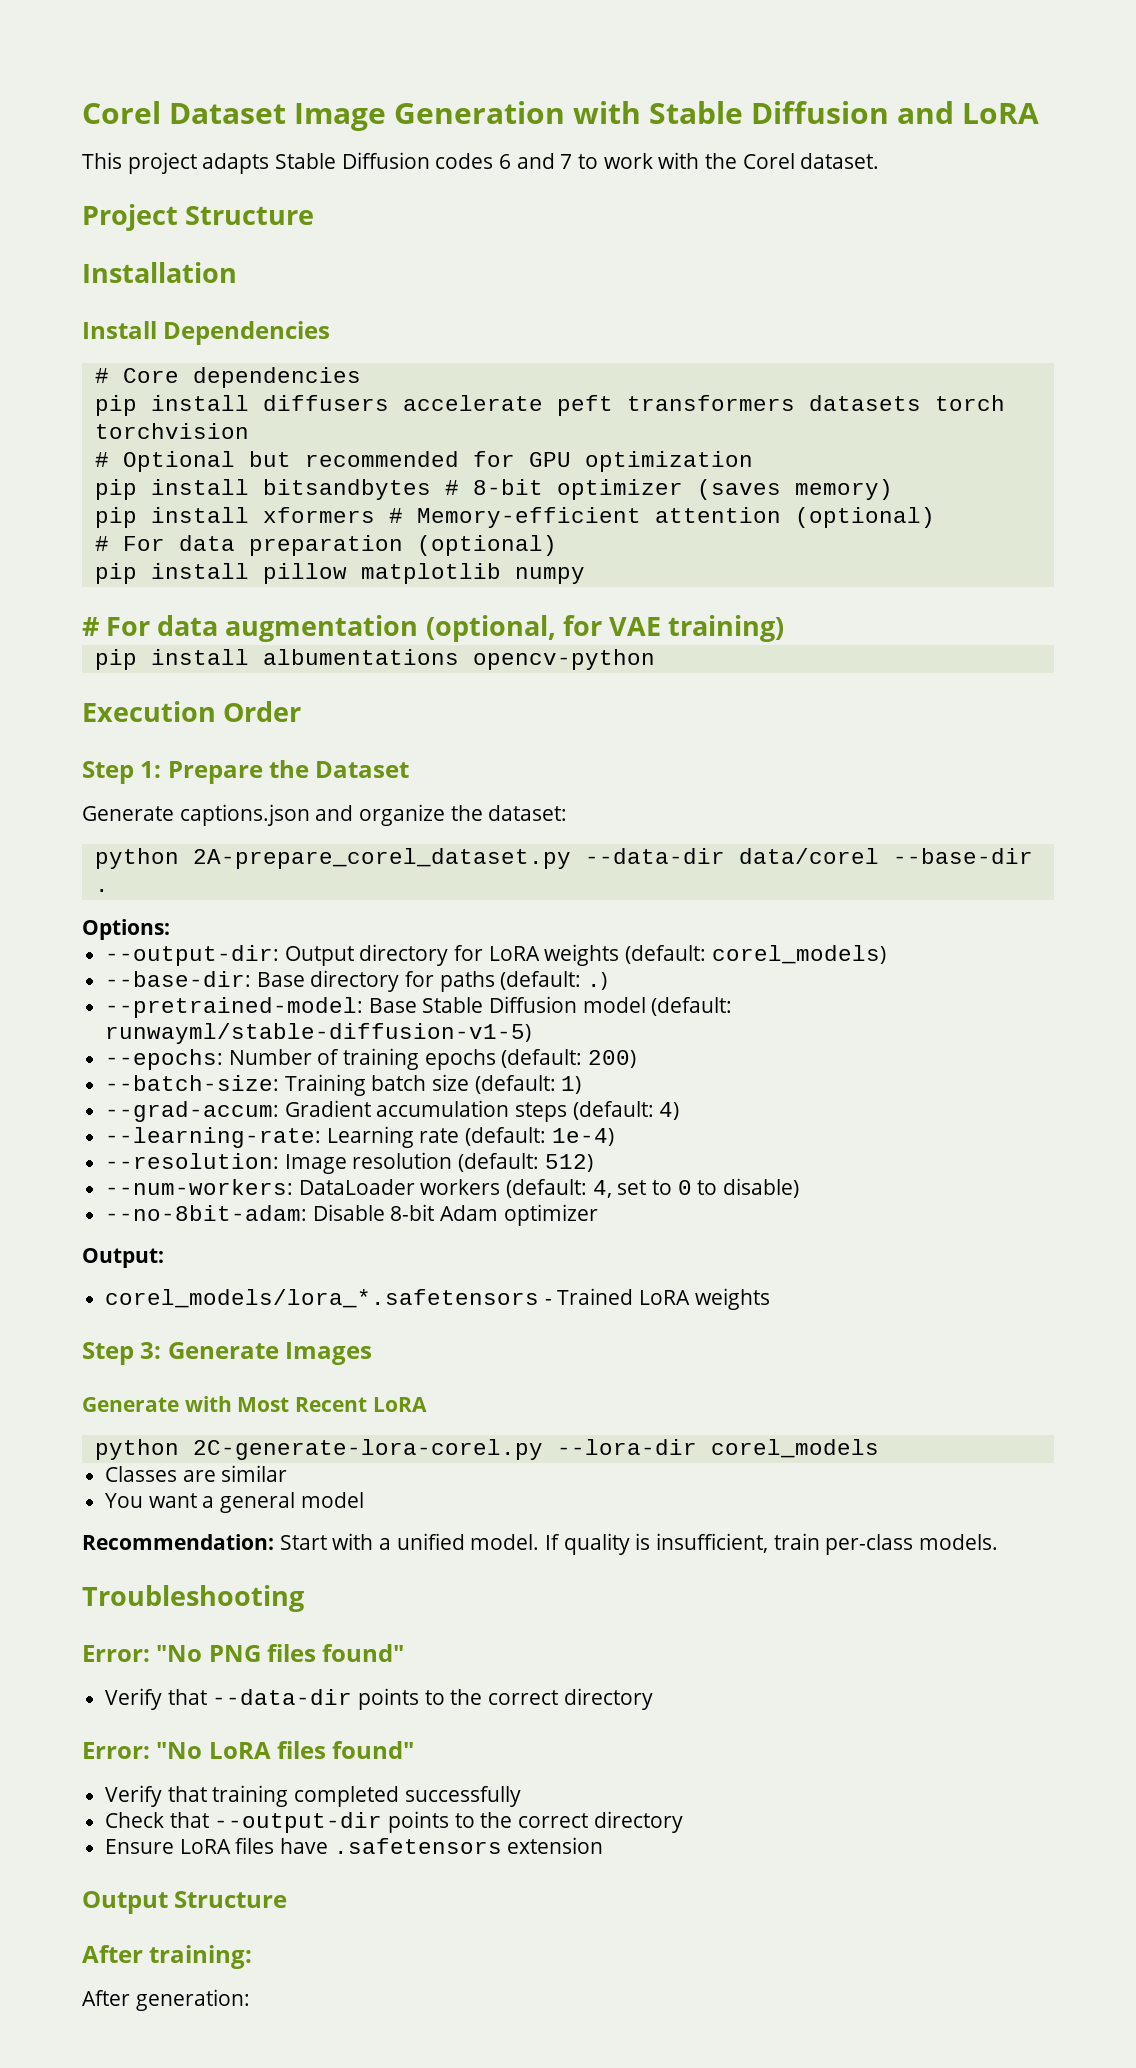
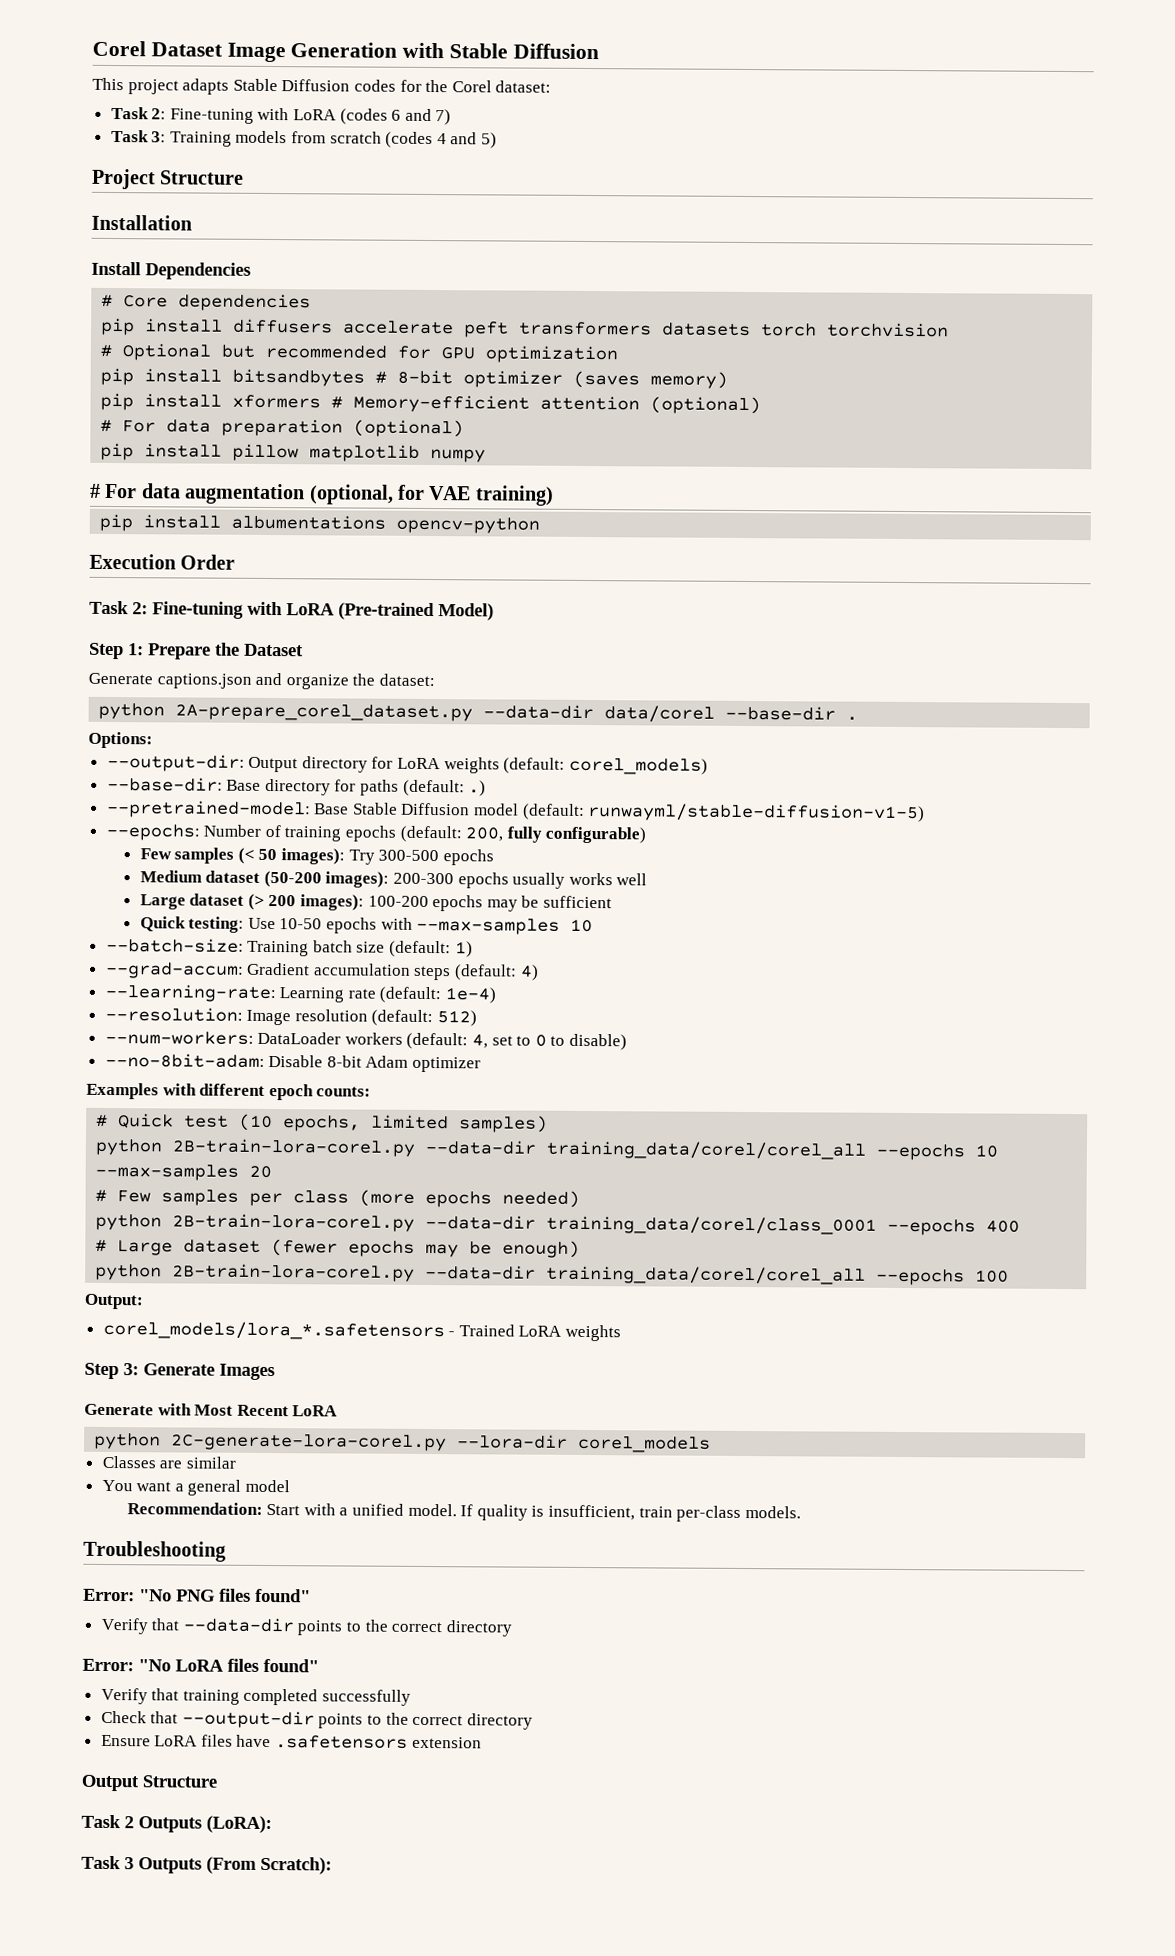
- Corel Dataset Image Generation with Stable Diffusion and LoRA
+ Corel Dataset Image Generation with Stable Diffusion
- This project adapts Stable Diffusion codes 6 and 7 to work with the Corel dataset.
+ This project adapts Stable Diffusion codes for the Corel dataset:
+ Task 2: Fine-tuning with LoRA (codes 6 and 7)
+ Task 3: Training models from scratch (codes 4 and 5)
+ Task 2: Fine-tuning with LoRA (Pre-trained Model)
- --epochs: Number of training epochs (default: 200)
+ --epochs: Number of training epochs (default: 200, fully configurable)
+ Few samples (< 50 images): Try 300-500 epochs
+ Medium dataset (50-200 images): 200-300 epochs usually works well
+ Large dataset (> 200 images): 100-200 epochs may be sufficient
+ Quick testing: Use 10-50 epochs with --max-samples 10
+ Examples with different epoch counts:
+ # Quick test (10 epochs, limited samples)
+ python 2B-train-lora-corel.py --data-dir training_data/corel/corel_all --epochs 10 --max-samples 20
+ # Few samples per class (more epochs needed)
+ python 2B-train-lora-corel.py --data-dir training_data/corel/class_0001 --epochs 400
+ # Large dataset (fewer epochs may be enough)
+ python 2B-train-lora-corel.py --data-dir training_data/corel/corel_all --epochs 100
- After training:
- After generation:
+ Task 2 Outputs (LoRA):
+ Task 3 Outputs (From Scratch):

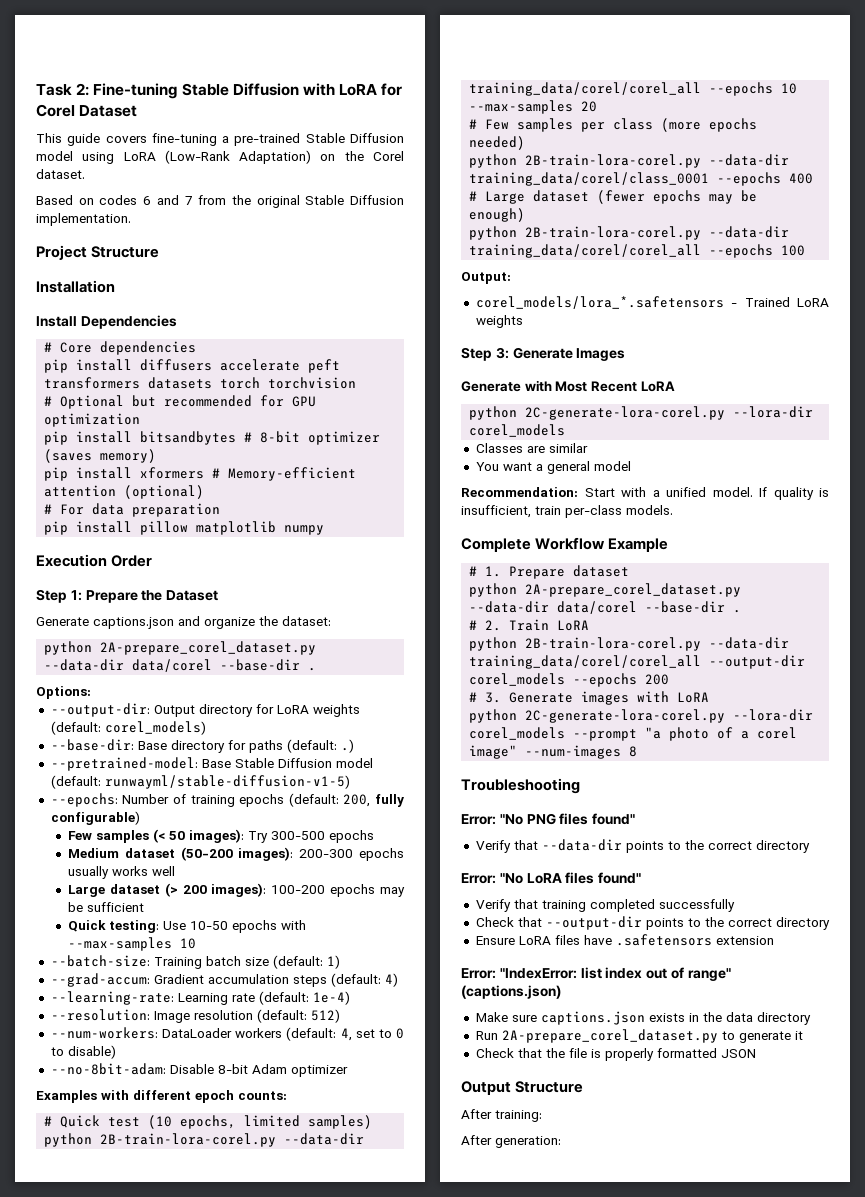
- Corel Dataset Image Generation with Stable Diffusion
- This project adapts Stable Diffusion codes for the Corel dataset:
- Task 2: Fine-tuning with LoRA (codes 6 and 7)
- Task 3: Training models from scratch (codes 4 and 5)
+ Task 2: Fine-tuning Stable Diffusion with LoRA for Corel Dataset
+ This guide covers fine-tuning a pre-trained Stable Diffusion model using LoRA (Low-Rank Adaptation) on the Corel dataset.
+ Based on codes 6 and 7 from the original Stable Diffusion implementation.
- # For data preparation (optional)
+ # For data preparation
- # For data augmentation (optional, for VAE training)
- pip install albumentations opencv-python
  Execution Order
- Task 2: Fine-tuning with LoRA (Pre-trained Model)
+ Complete Workflow Example
+ # 1. Prepare dataset
+ python 2A-prepare_corel_dataset.py --data-dir data/corel --base-dir .
+ # 2. Train LoRA
+ python 2B-train-lora-corel.py --data-dir training_data/corel/corel_all --output-dir corel_models --epochs 200
+ # 3. Generate images with LoRA
+ python 2C-generate-lora-corel.py --lora-dir corel_models --prompt "a photo of a corel image" --num-images 8
+ Error: "IndexError: list index out of range" (captions.json)
+ Make sure captions.json exists in the data directory
+ Run 2A-prepare_corel_dataset.py to generate it
+ Check that the file is properly formatted JSON
  Output Structure
- Task 2 Outputs (LoRA):
- Task 3 Outputs (From Scratch):
+ After training:
+ After generation:

